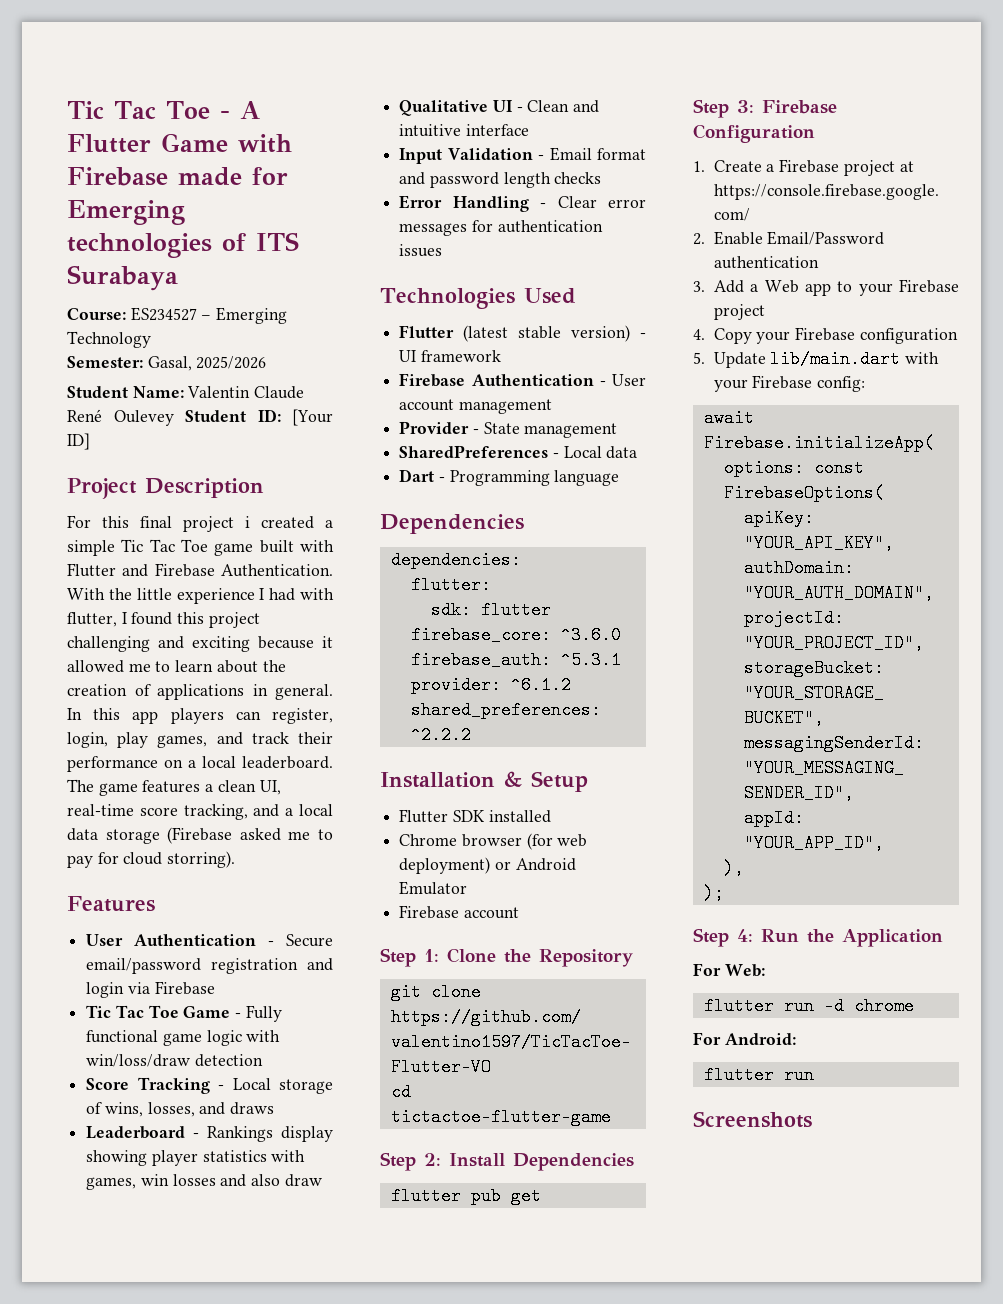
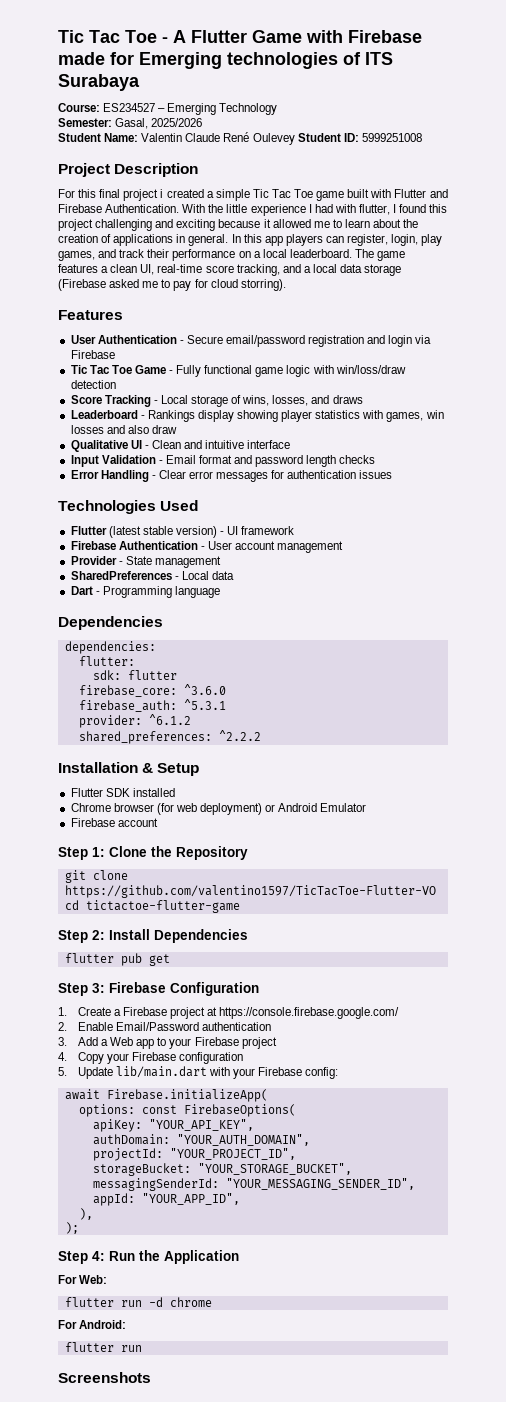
- Student Name: Valentin Claude René Oulevey Student ID: [Your ID]
+ Student Name: Valentin Claude René Oulevey Student ID: 5999251008

